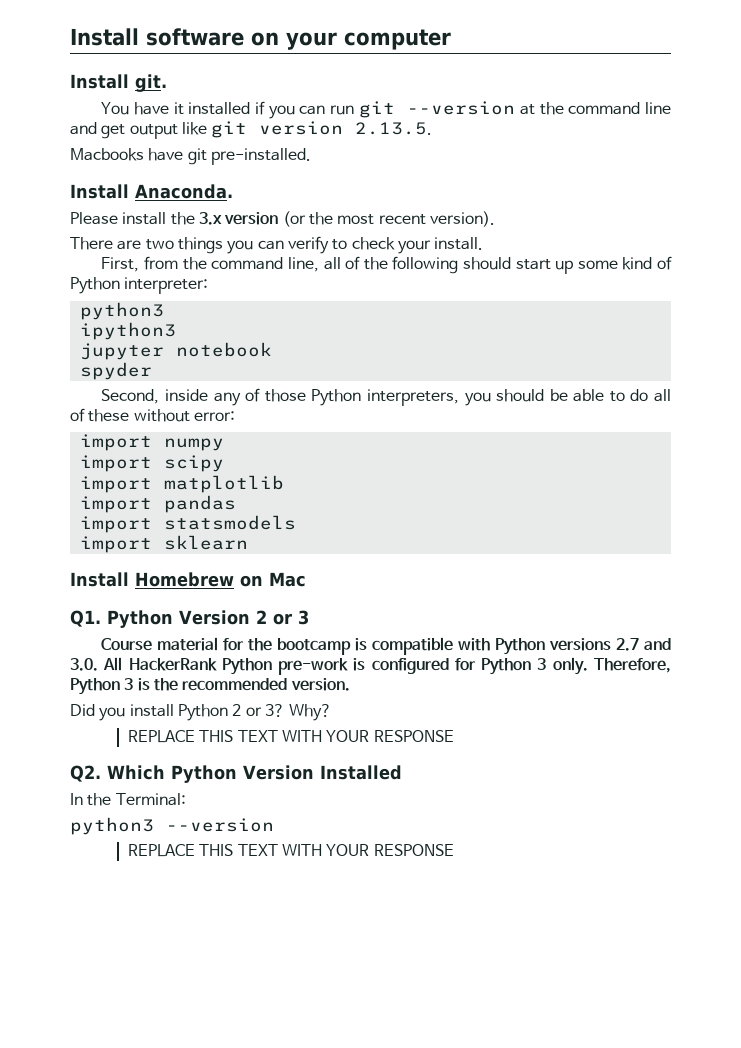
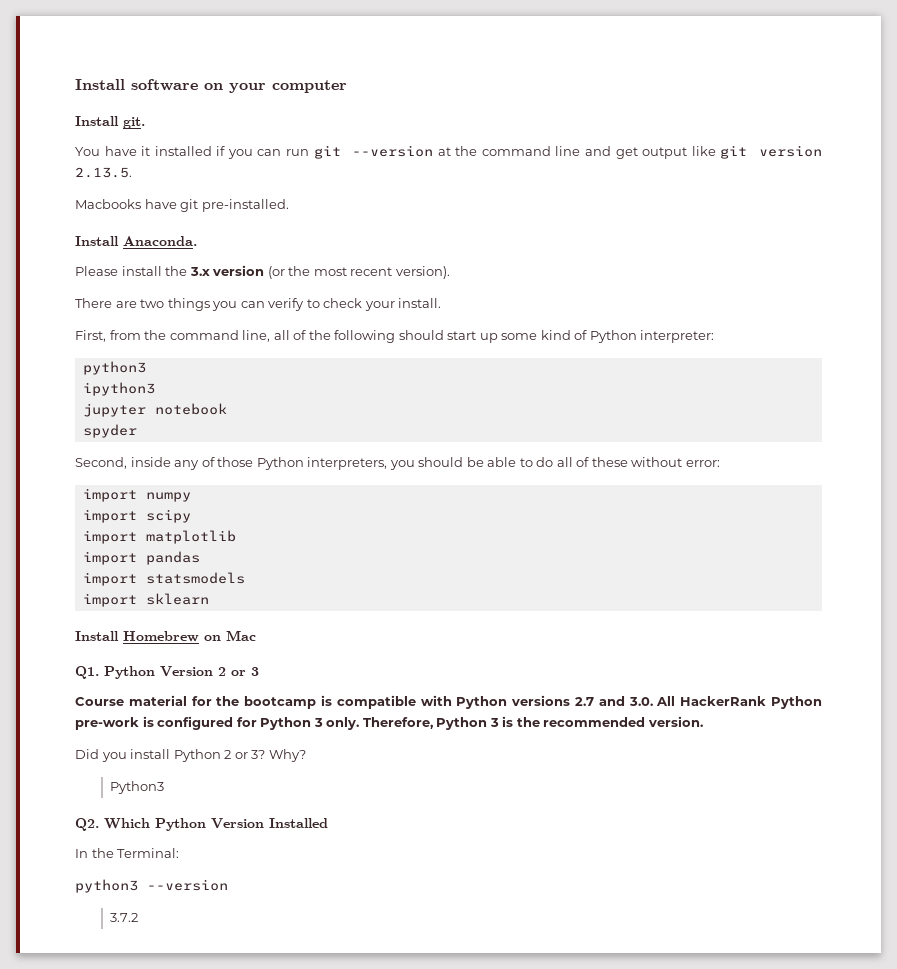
  Why?
- REPLACE THIS TEXT WITH YOUR RESPONSE
+ Python3
  python3 --version
- REPLACE THIS TEXT WITH YOUR RESPONSE
+ 3.7.2

